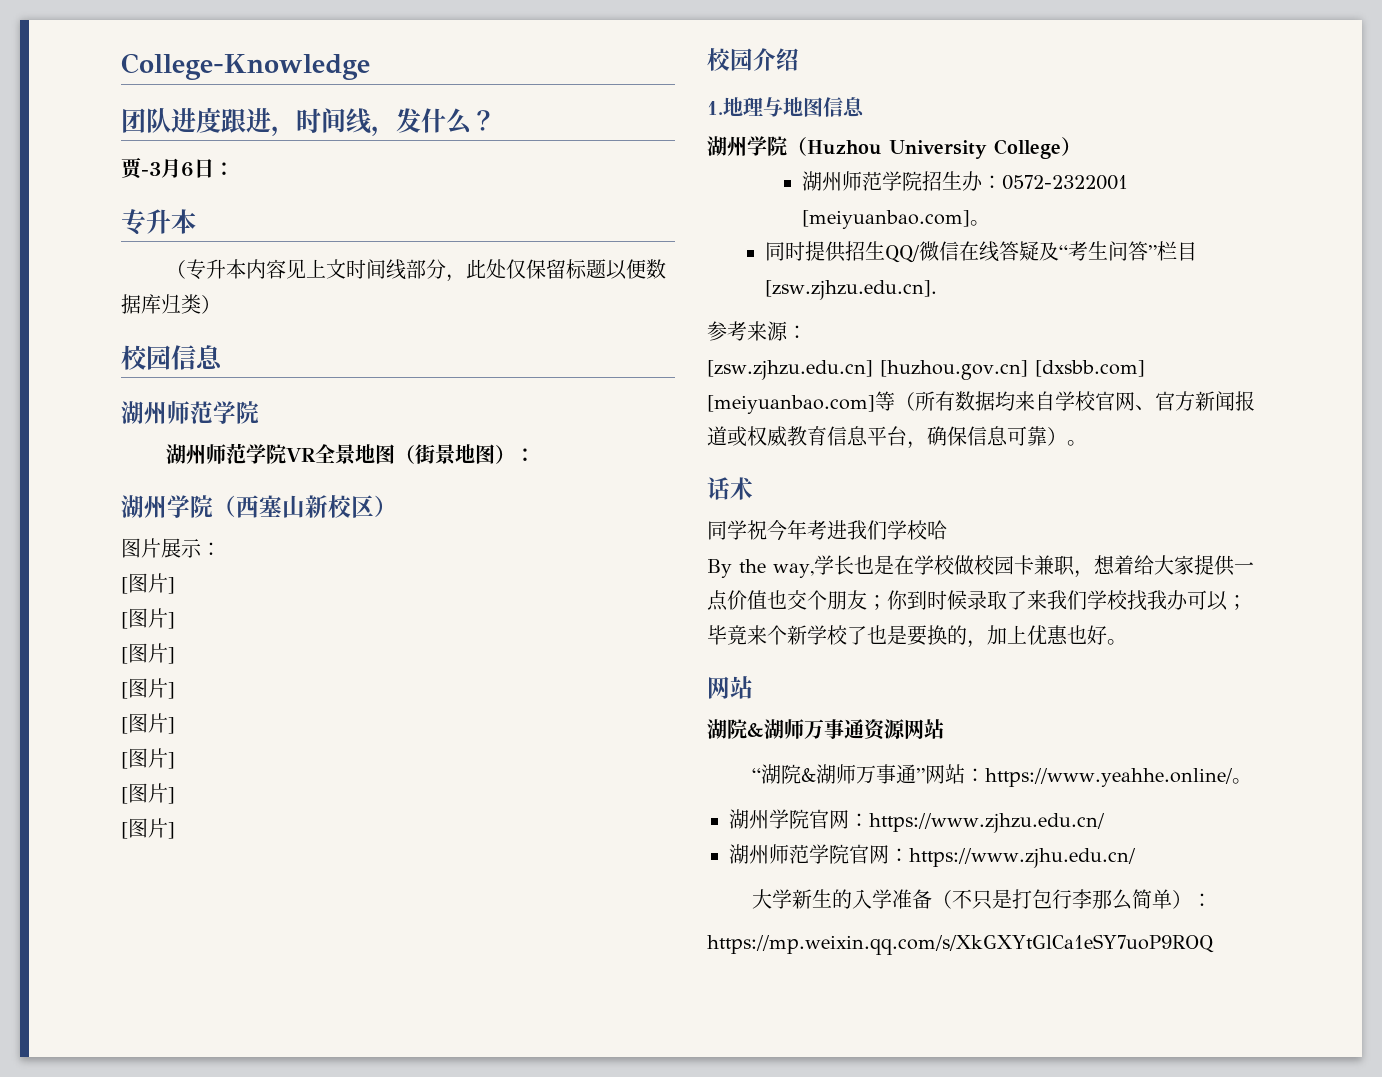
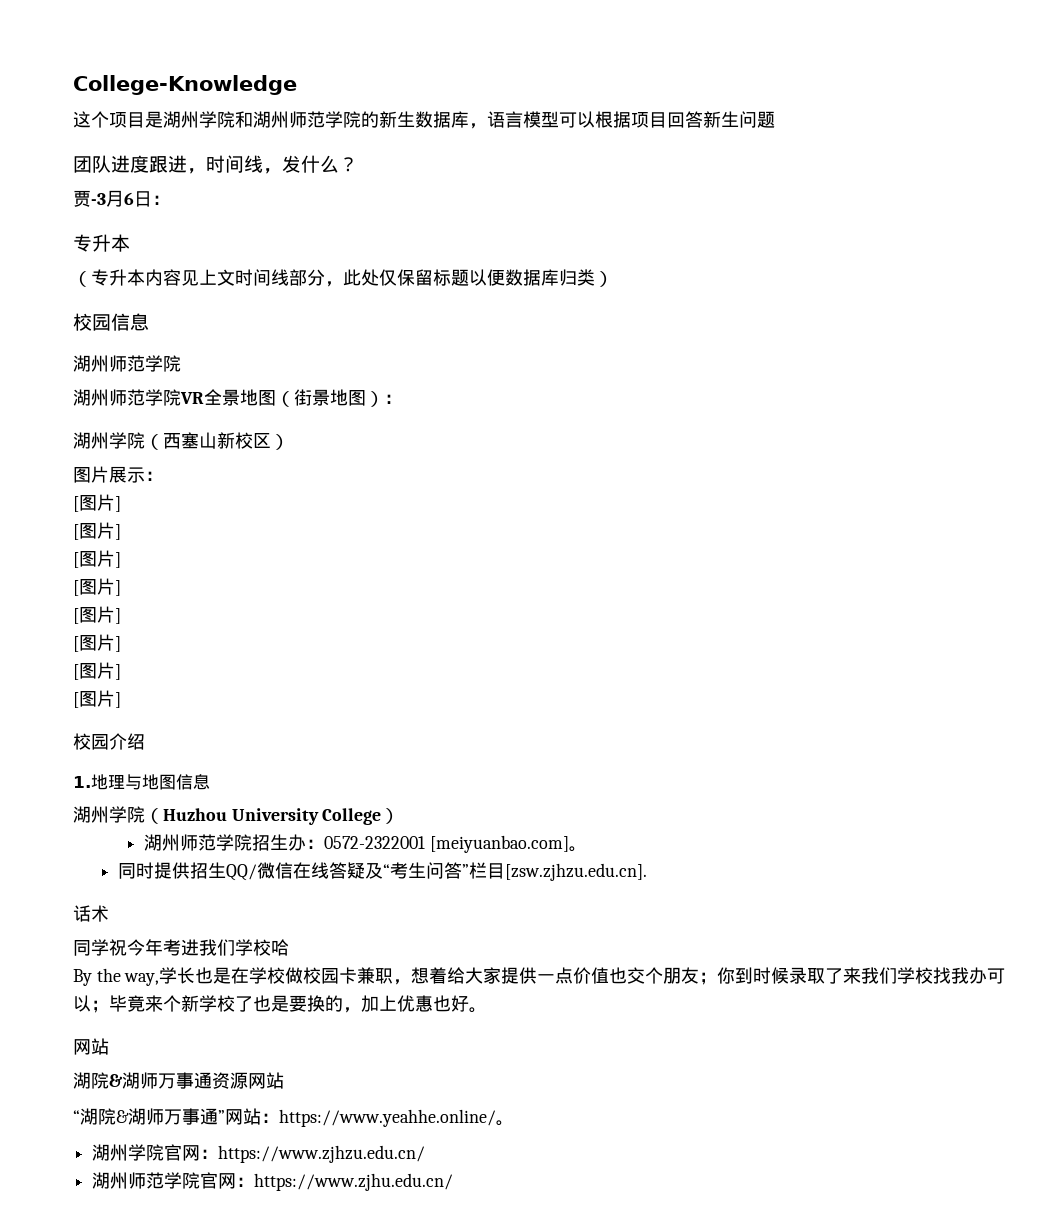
+ 这个项目是湖州学院和湖州师范学院的新生数据库，语言模型可以根据项目回答新生问题
- 参考来源：
- [zsw.zjhzu.edu.cn] [huzhou.gov.cn] [dxsbb.com] [meiyuanbao.com]等（所有数据均来自学校官网、官方新闻报道或权威教育信息平台，确保信息可靠）。
- 大学新生的入学准备（不只是打包行李那么简单）：
- https://mp.weixin.qq.com/s/XkGXYtGlCa1eSY7uoP9ROQ

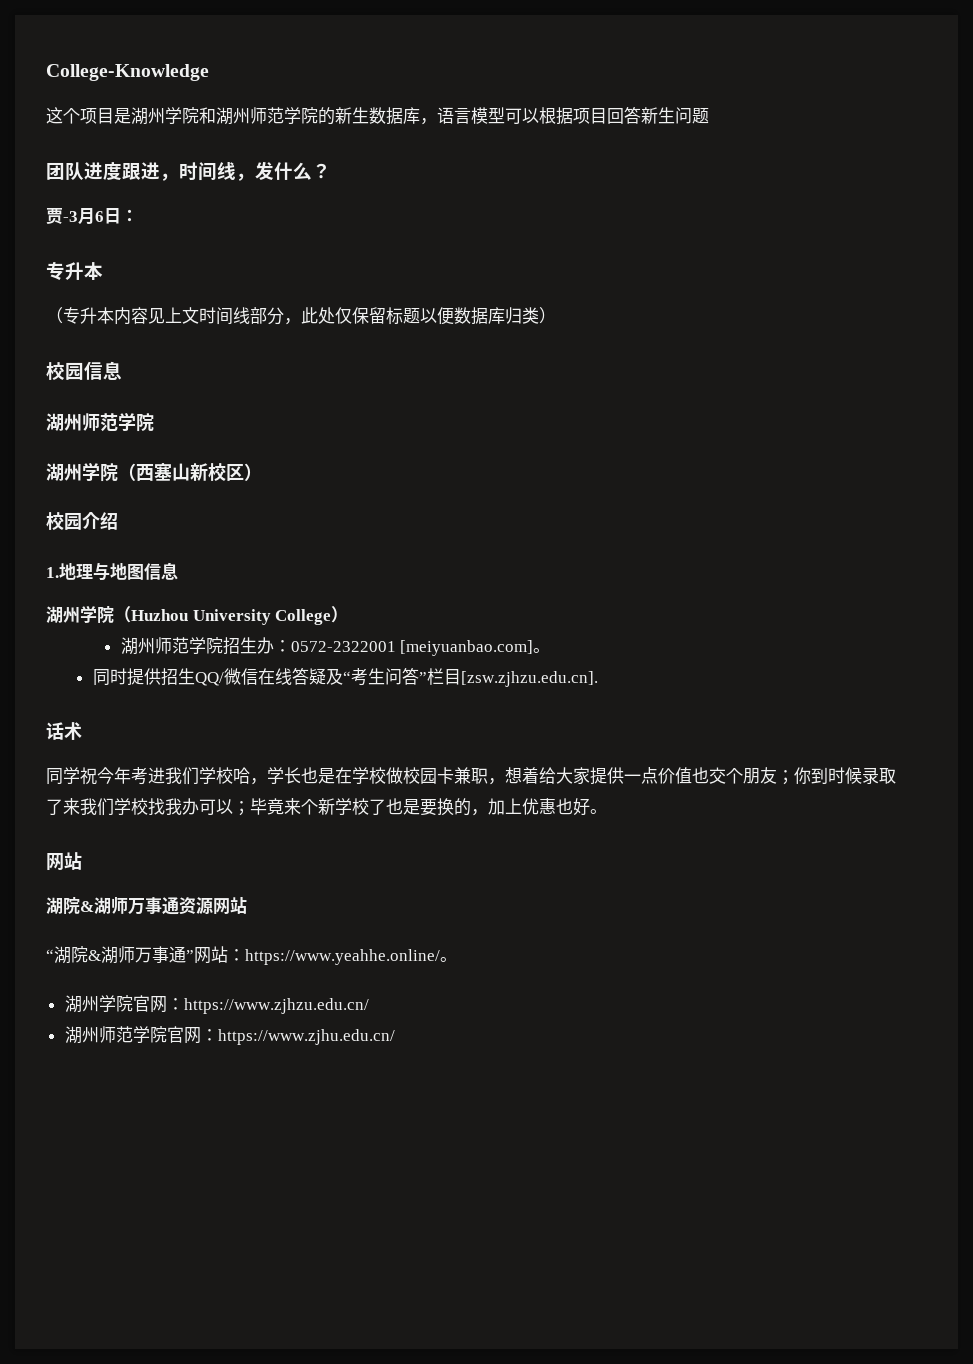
- 湖州师范学院VR全景地图（街景地图）：
- 图片展示：
- [图片]
- [图片]
- [图片]
- [图片]
- [图片]
- [图片]
- [图片]
- [图片]
- 同学祝今年考进我们学校哈
- By the way,学长也是在学校做校园卡兼职，想着给大家提供一点价值也交个朋友；你到时候录取了来我们学校找我办可以；毕竟来个新学校了也是要换的，加上优惠也好。
+ 同学祝今年考进我们学校哈，学长也是在学校做校园卡兼职，想着给大家提供一点价值也交个朋友；你到时候录取了来我们学校找我办可以；毕竟来个新学校了也是要换的，加上优惠也好。

